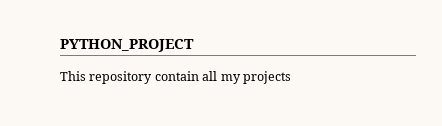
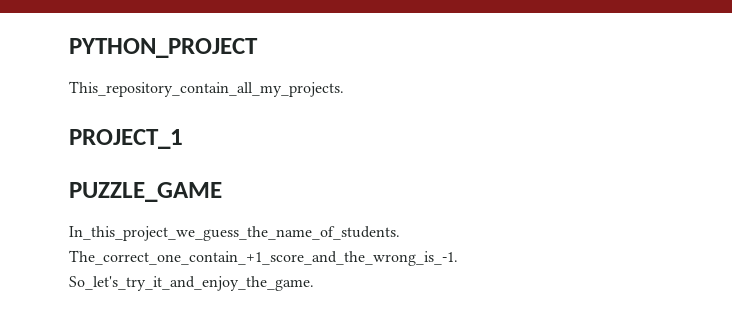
- This repository contain all my projects
+ This_repository_contain_all_my_projects.
+ PROJECT_1
+ PUZZLE_GAME
+ In_this_project_we_guess_the_name_of_students. The_correct_one_contain_+1_score_and_the_wrong_is_-1. So_let's_try_it_and_enjoy_the_game.

